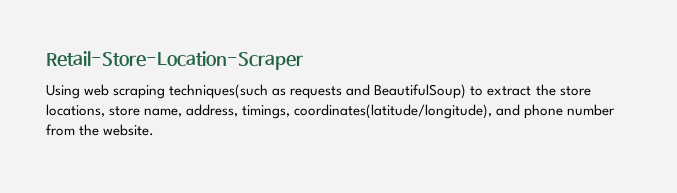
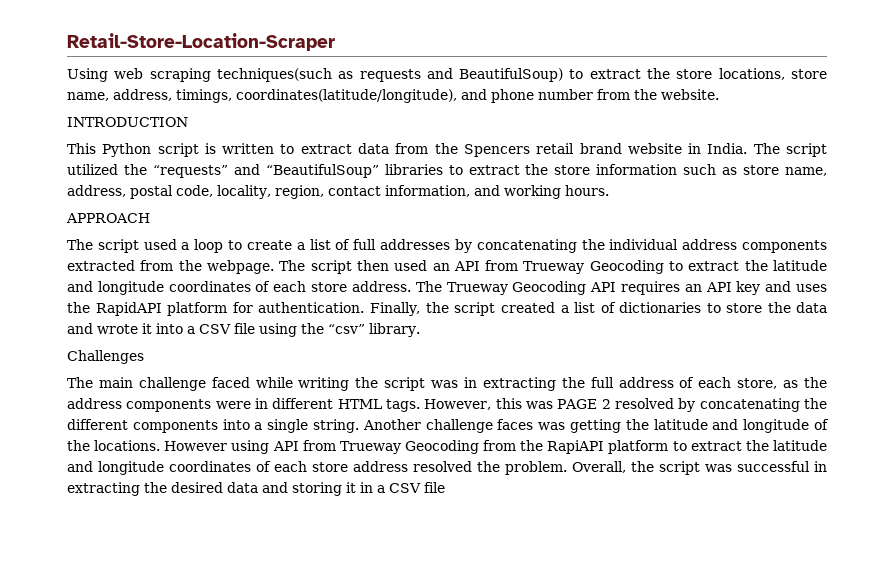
+ INTRODUCTION
+ This Python script is written to extract data from the Spencers retail brand website in India. The script utilized the “requests” and “BeautifulSoup” libraries to extract the store information such as store name, address, postal code, locality, region, contact information, and working hours.
+ APPROACH
+ The script used a loop to create a list of full addresses by concatenating the individual address components extracted from the webpage. The script then used an API from Trueway Geocoding to extract the latitude and longitude coordinates of each store address. The Trueway Geocoding API requires an API key and uses the RapidAPI platform for authentication. Finally, the script created a list of dictionaries to store the data and wrote it into a CSV file using the “csv” library.
+ Challenges
+ The main challenge faced while writing the script was in extracting the full address of each store, as the address components were in different HTML tags. However, this was PAGE 2 resolved by concatenating the different components into a single string. Another challenge faces was getting the latitude and longitude of the locations. However using API from Trueway Geocoding from the RapiAPI platform to extract the latitude and longitude coordinates of each store address resolved the problem. Overall, the script was successful in extracting the desired data and storing it in a CSV file

